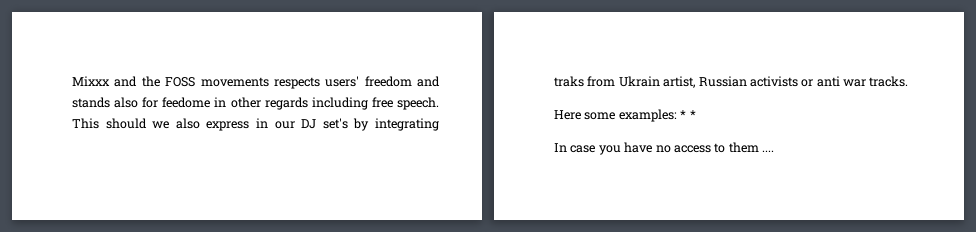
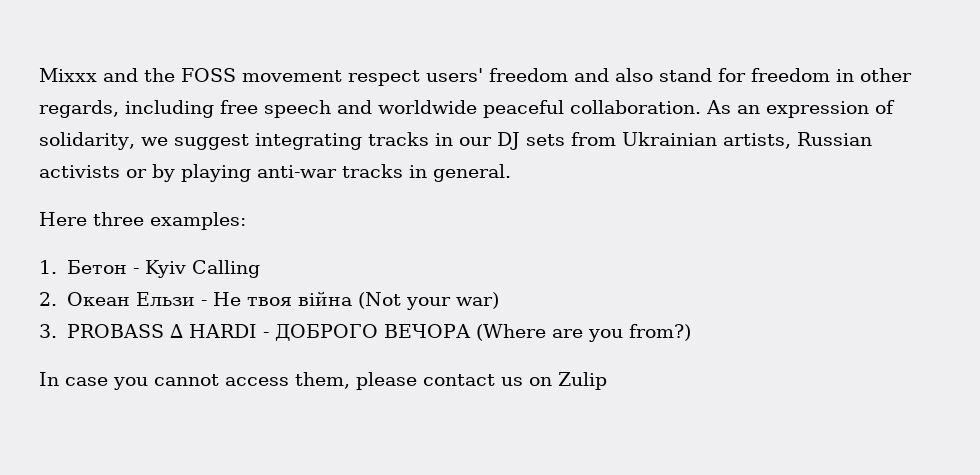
- Mixxx and the FOSS movements respects users' freedom and stands also for feedome in other regards including free speech. This should we also express in our DJ set's by integrating traks from Ukrain artist, Russian activists or anti war tracks.
+ Mixxx and the FOSS movement respect users' freedom and also stand for freedom in other regards, including free speech and worldwide peaceful collaboration. As an expression of solidarity, we suggest integrating tracks in our DJ sets from Ukrainian artists, Russian activists or by playing anti-war tracks in general.
- Here some examples: * *
- In case you have no access to them ....
+ Here three examples:
+ 1. Бетон - Kyiv Calling
+ 2. Океан Ельзи - Не твоя війна (Not your war)
+ 3. PROBASS ∆ HARDI - ДОБРОГО ВЕЧОРА (Where are you from?)
+ In case you cannot access them, please contact us on Zulip

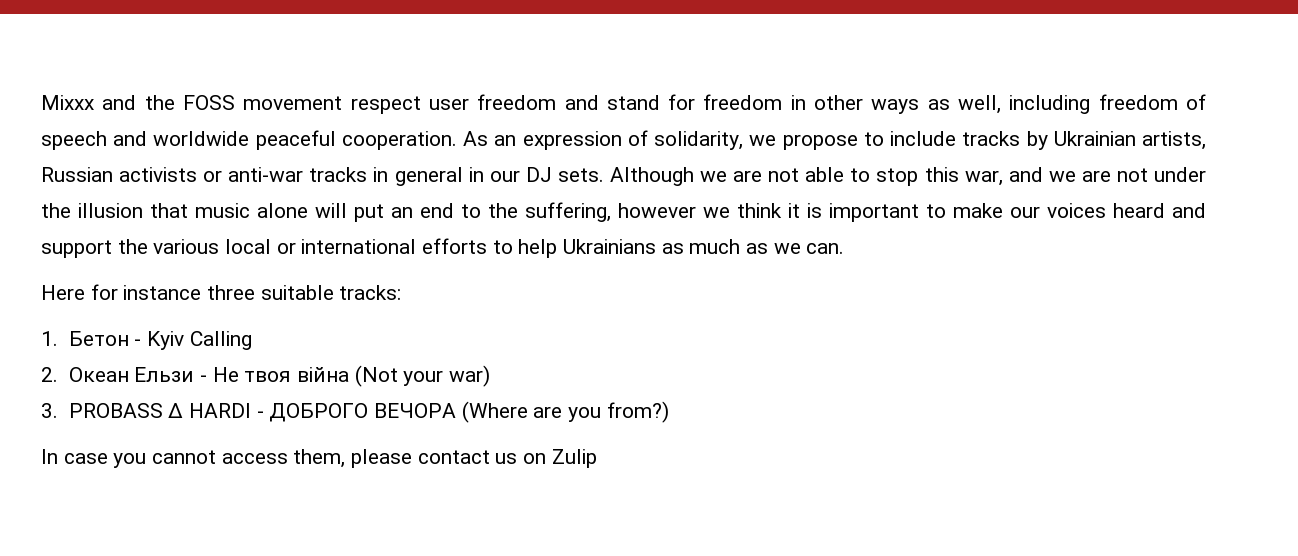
- Mixxx and the FOSS movement respect users' freedom and also stand for freedom in other regards, including free speech and worldwide peaceful collaboration.
+ Mixxx and the FOSS movement respect user freedom and stand for freedom in other ways as well, including freedom of speech and worldwide peaceful cooperation.
- As an expression of solidarity, we suggest integrating tracks in our DJ sets from Ukrainian artists, Russian activists or by playing anti-war tracks in general.
- Here three examples:
+ As an expression of solidarity, we propose to include tracks by Ukrainian artists, Russian activists or anti-war tracks in general in our DJ sets. Although we are not able to stop this war, and we are not under the illusion that music alone will put an end to the suffering, however we think it is important to make our voices heard and support the various local or international efforts to help Ukrainians as much as we can.
+ Here for instance three suitable tracks:

